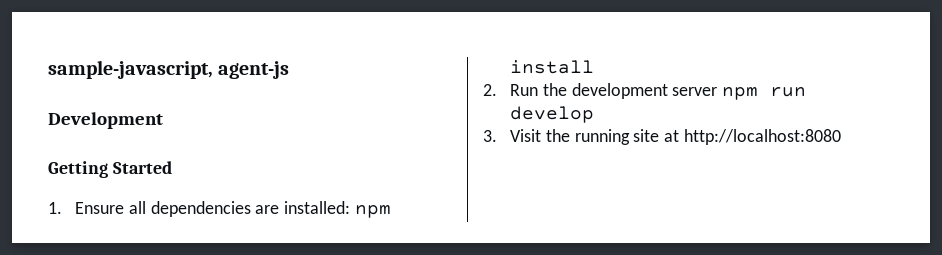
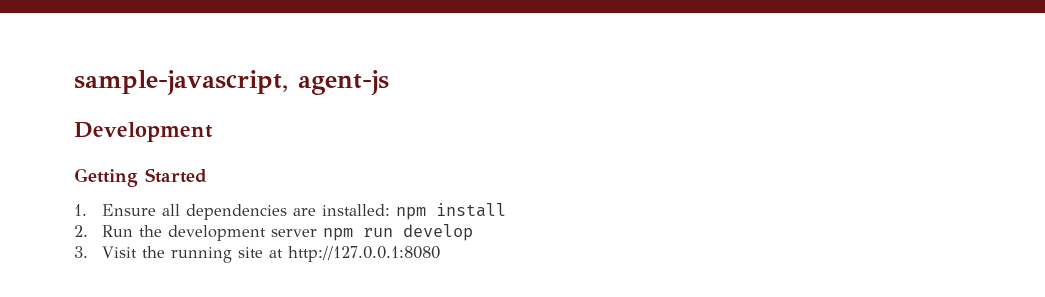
- 3. Visit the running site at http://localhost:8080
+ 3. Visit the running site at http://127.0.0.1:8080

